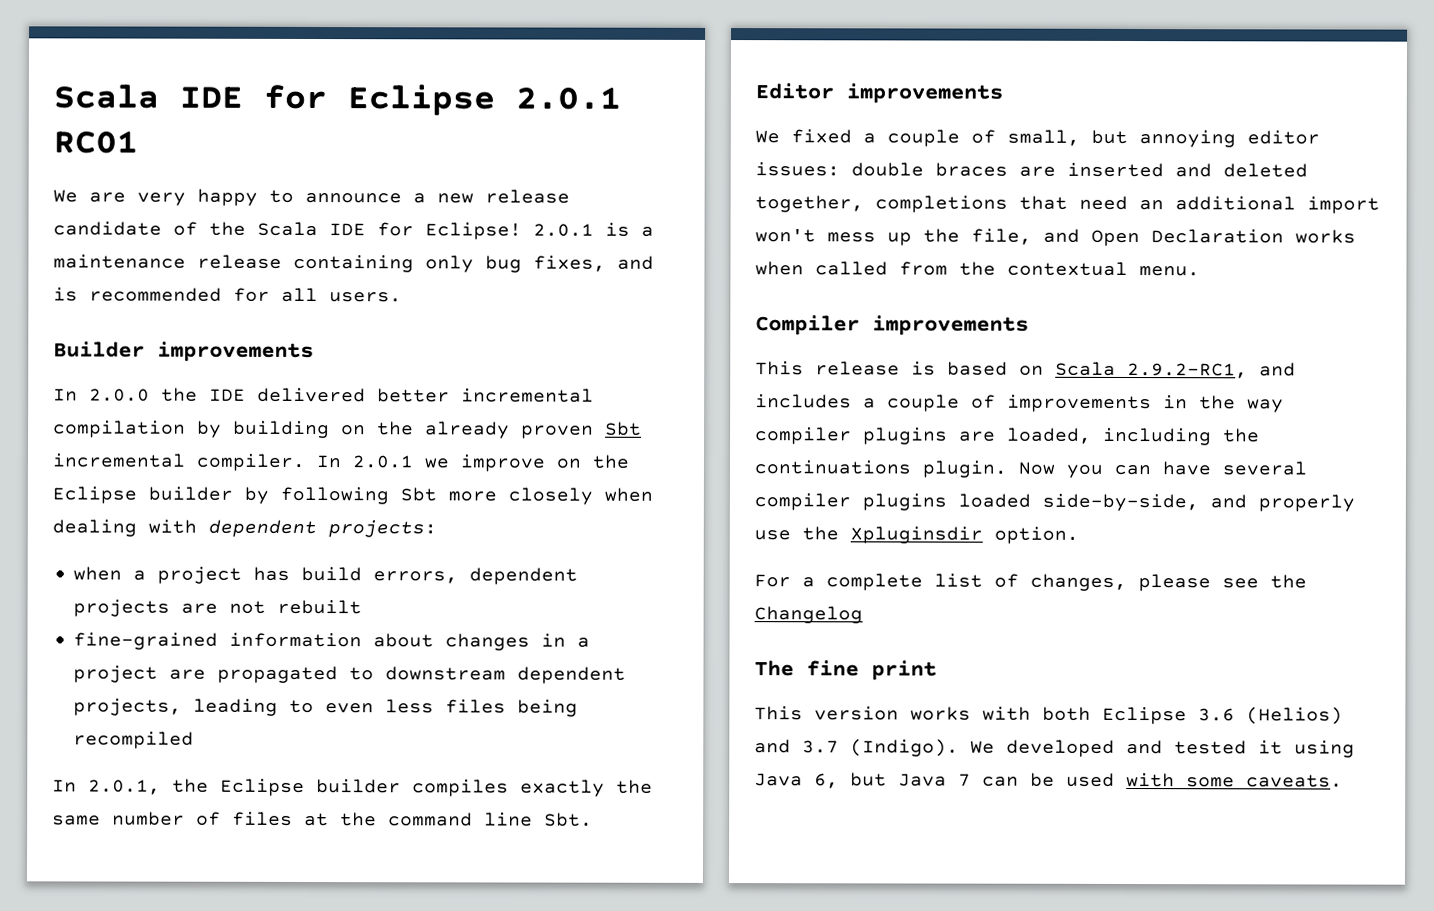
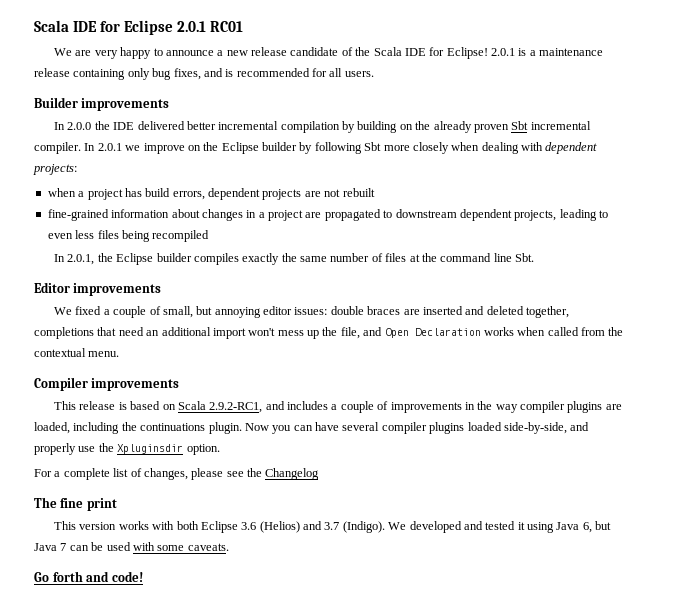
+ Go forth and code!

